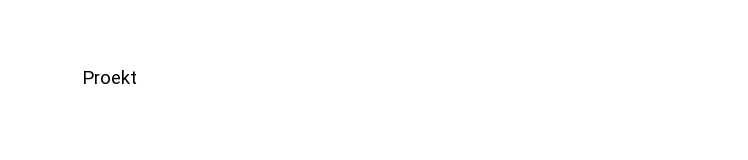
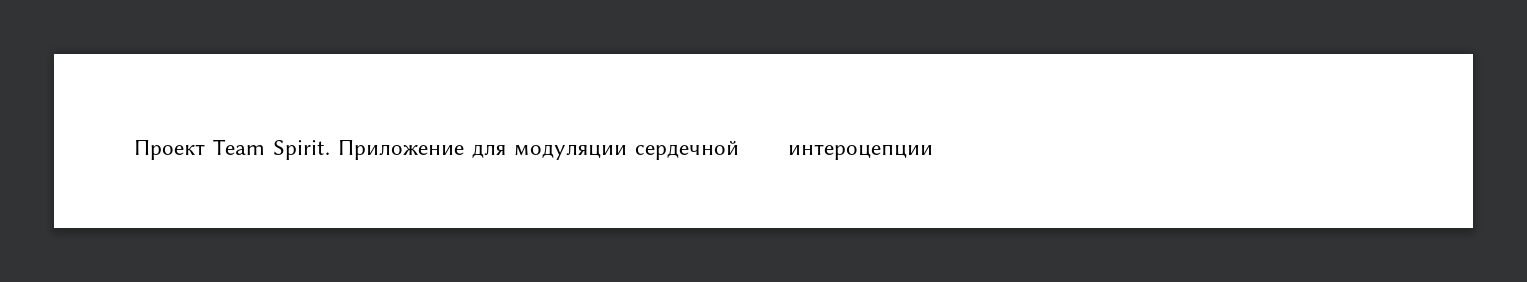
- Proekt
+ Проект Team Spirit. Приложение для модуляции сердечной интероцепции

